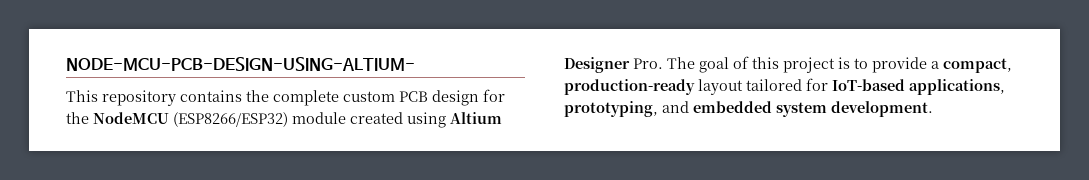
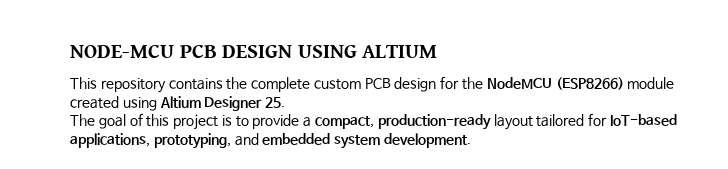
- NODE-MCU-PCB-DESIGN-USING-ALTIUM-
+ NODE-MCU PCB DESIGN USING ALTIUM
- This repository contains the complete custom PCB design for the NodeMCU (ESP8266/ESP32) module created using Altium Designer Pro. The goal of this project is to provide a compact, production-ready layout tailored for IoT-based applications, prototyping, and embedded system development.
+ This repository contains the complete custom PCB design for the NodeMCU (ESP8266) module created using Altium Designer 25.
+ The goal of this project is to provide a compact, production-ready layout tailored for IoT-based applications, prototyping, and embedded system development.

